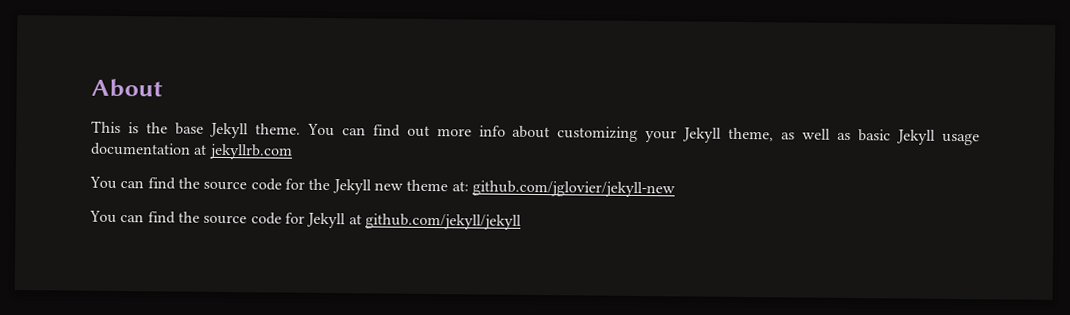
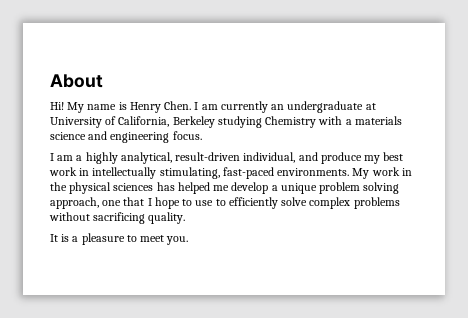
- This is the base Jekyll theme. You can find out more info about customizing your Jekyll theme, as well as basic Jekyll usage documentation at jekyllrb.com
- You can find the source code for the Jekyll new theme at: github.com/jglovier/jekyll-new
- You can find the source code for Jekyll at github.com/jekyll/jekyll
+ Hi! My name is Henry Chen. I am currently an undergraduate at University of California, Berkeley studying Chemistry with a materials science and engineering focus.
+ I am a highly analytical, result-driven individual, and produce my best work in intellectually stimulating, fast-paced environments. My work in the physical sciences has helped me develop a unique problem solving approach, one that I hope to use to efficiently solve complex problems without sacrificing quality.
+ It is a pleasure to meet you.

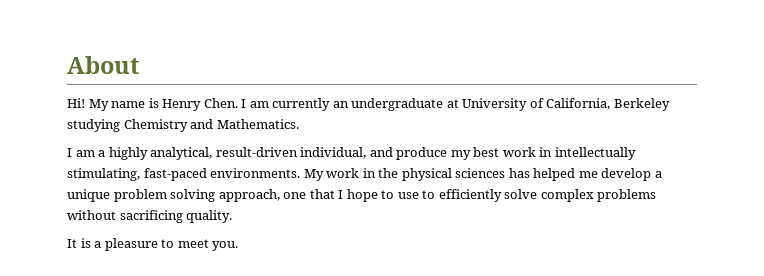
- I am currently an undergraduate at University of California, Berkeley studying Chemistry with a materials science and engineering focus.
+ I am currently an undergraduate at University of California, Berkeley studying Chemistry and Mathematics.

